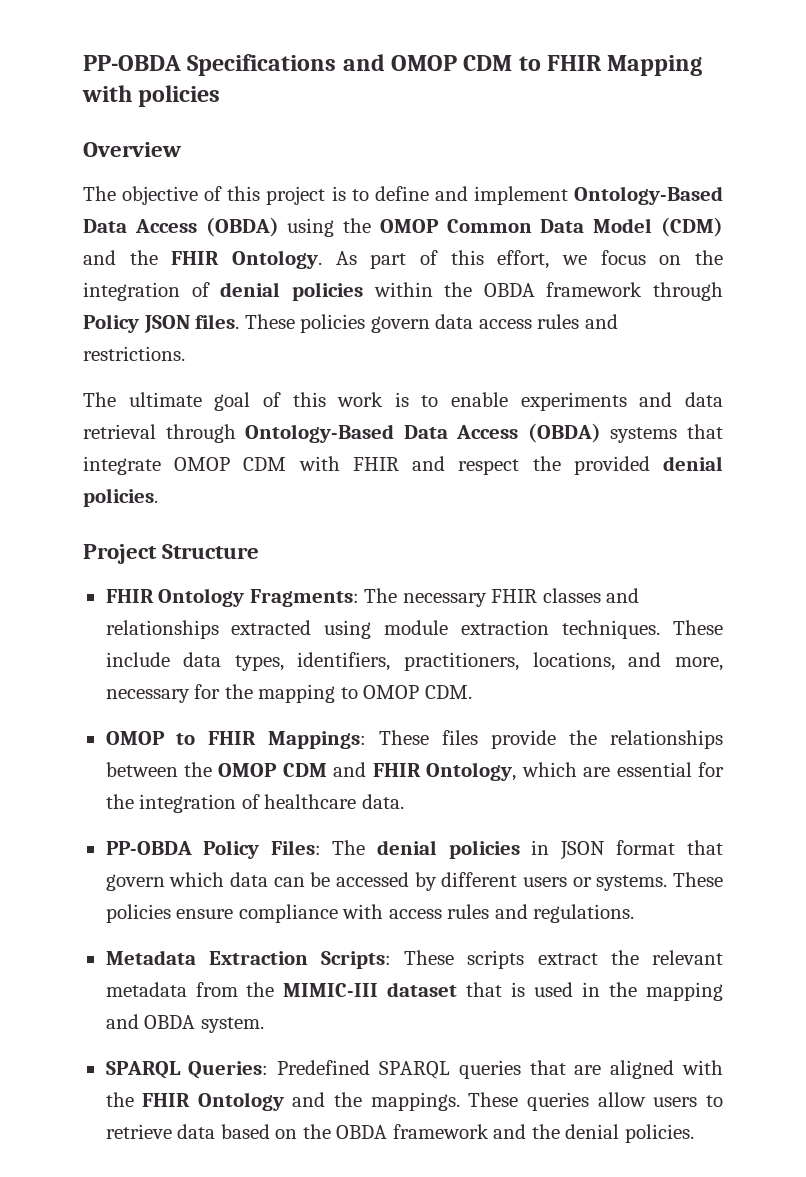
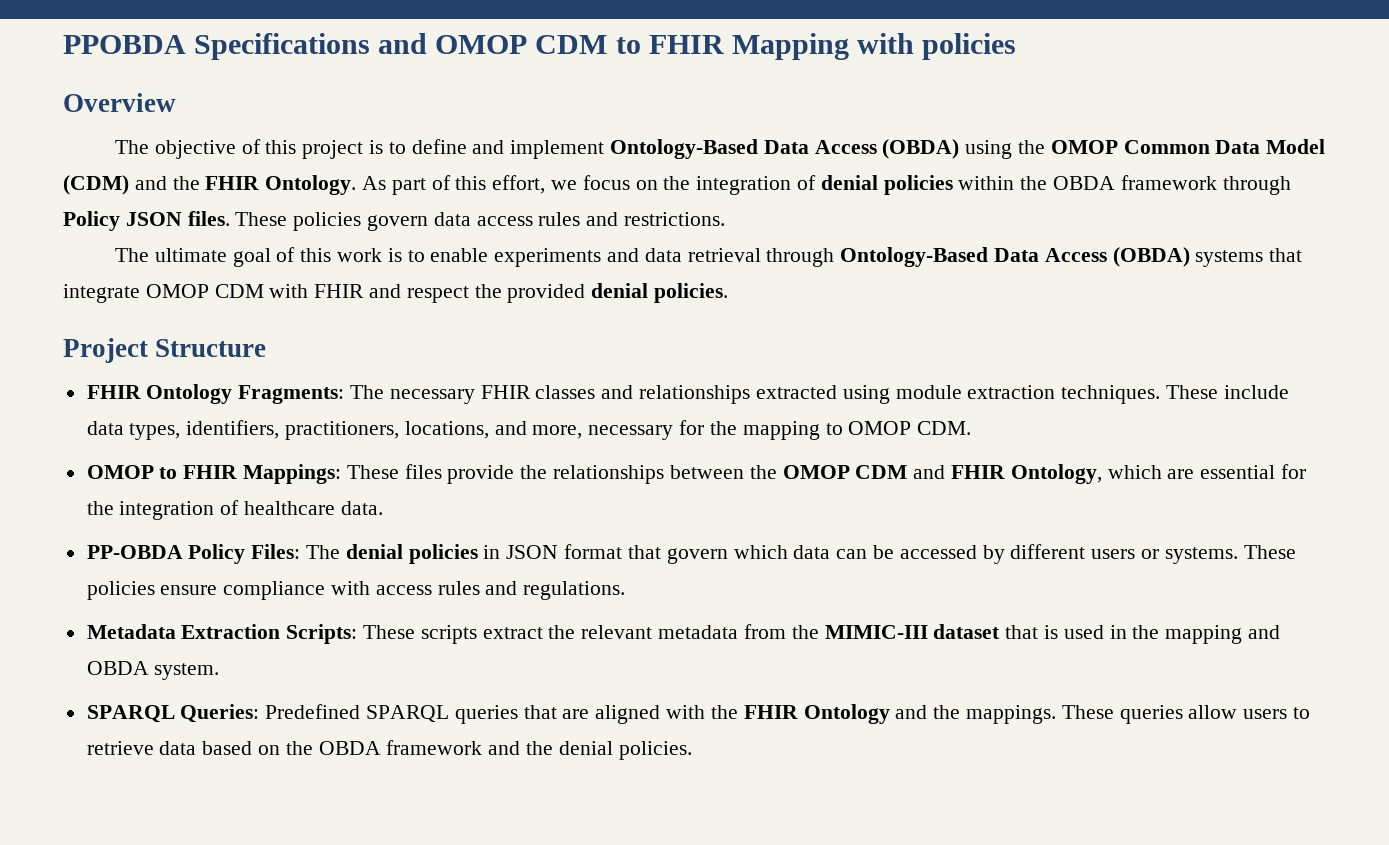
- PP-OBDA Specifications and OMOP CDM to FHIR Mapping with policies
+ PPOBDA Specifications and OMOP CDM to FHIR Mapping with policies

